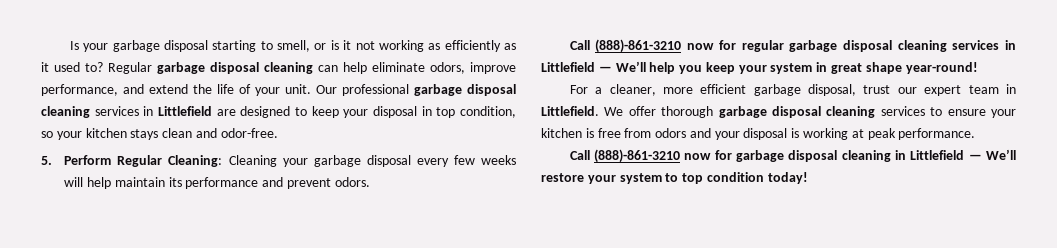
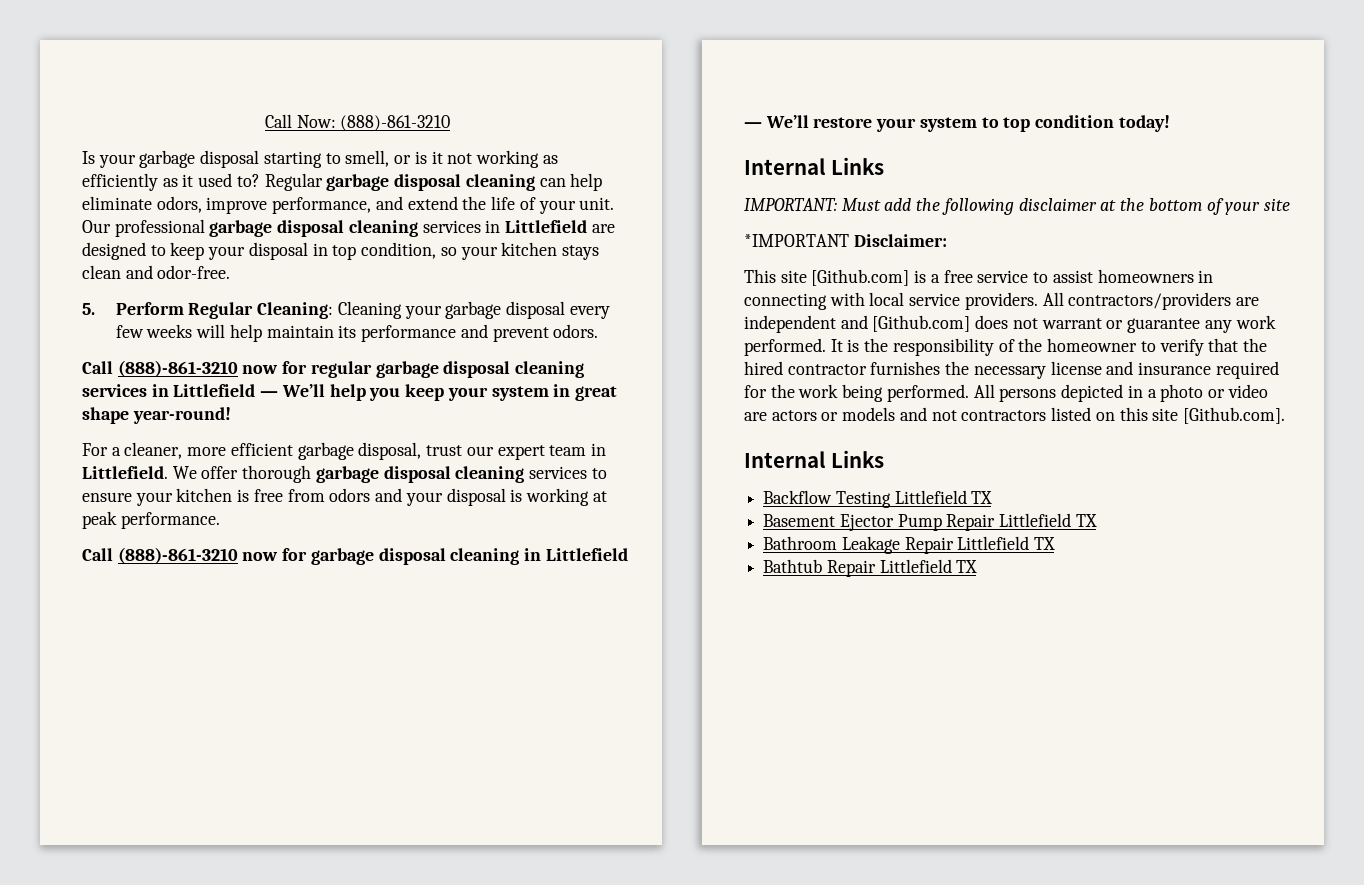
+ Call Now: (888)-861-3210
  Call (888)-861-3210 now for garbage disposal cleaning in Littlefield — We’ll restore your system to top condition today!
+ Internal Links
+ IMPORTANT: Must add the following disclaimer at the bottom of your site
+ *IMPORTANT Disclaimer:
+ This site [Github.com] is a free service to assist homeowners in connecting with local service providers. All contractors/providers are independent and [Github.com] does not warrant or guarantee any work performed. It is the responsibility of the homeowner to verify that the hired contractor furnishes the necessary license and insurance required for the work being performed. All persons depicted in a photo or video are actors or models and not contractors listed on this site [Github.com].
+ Internal Links
+ Backflow Testing Littlefield TX
+ Basement Ejector Pump Repair Littlefield TX
+ Bathroom Leakage Repair Littlefield TX
+ Bathtub Repair Littlefield TX

